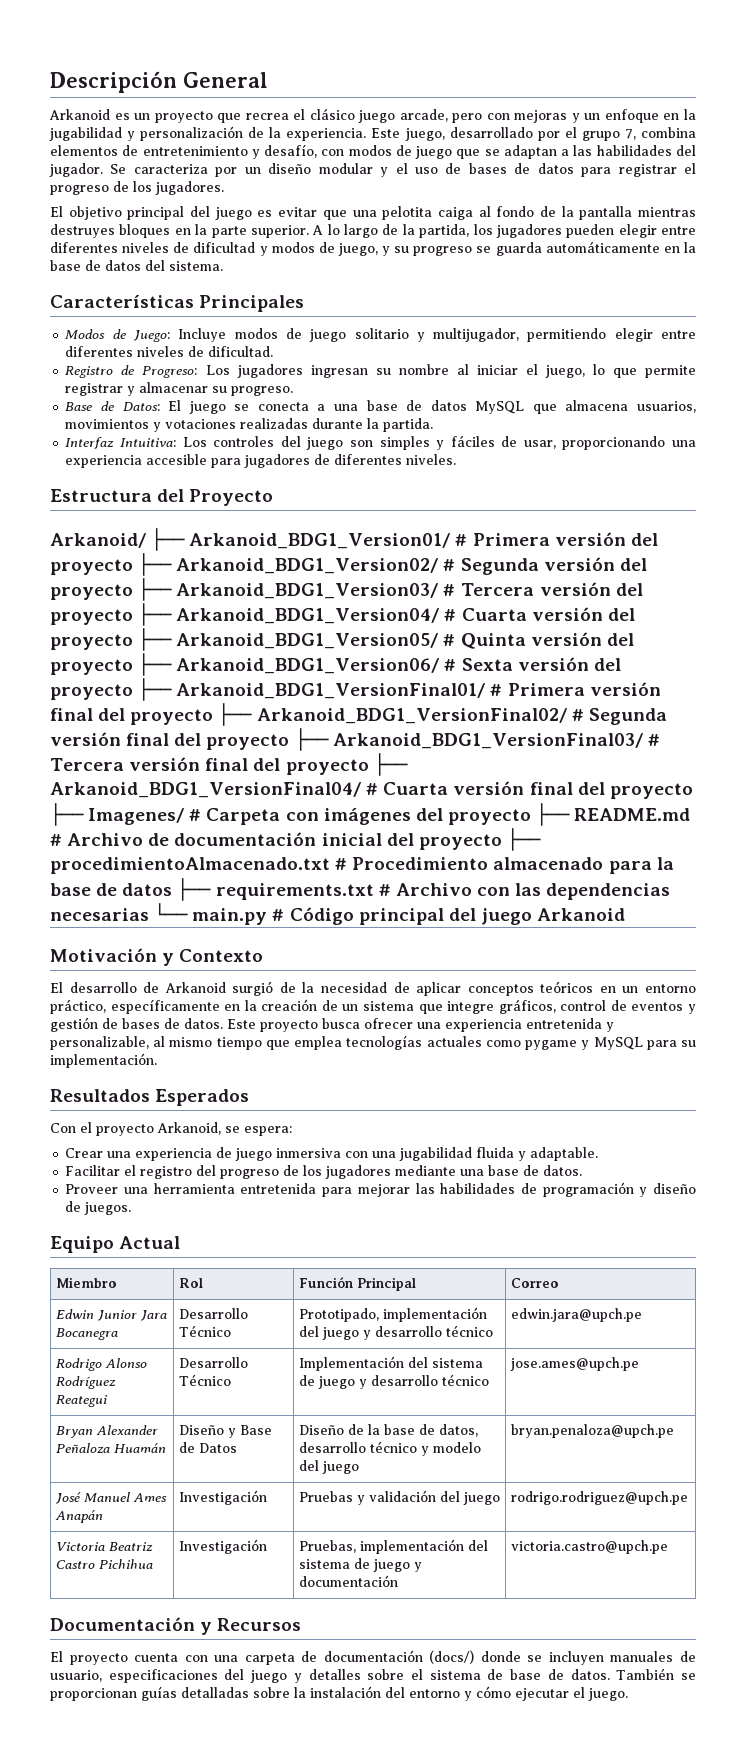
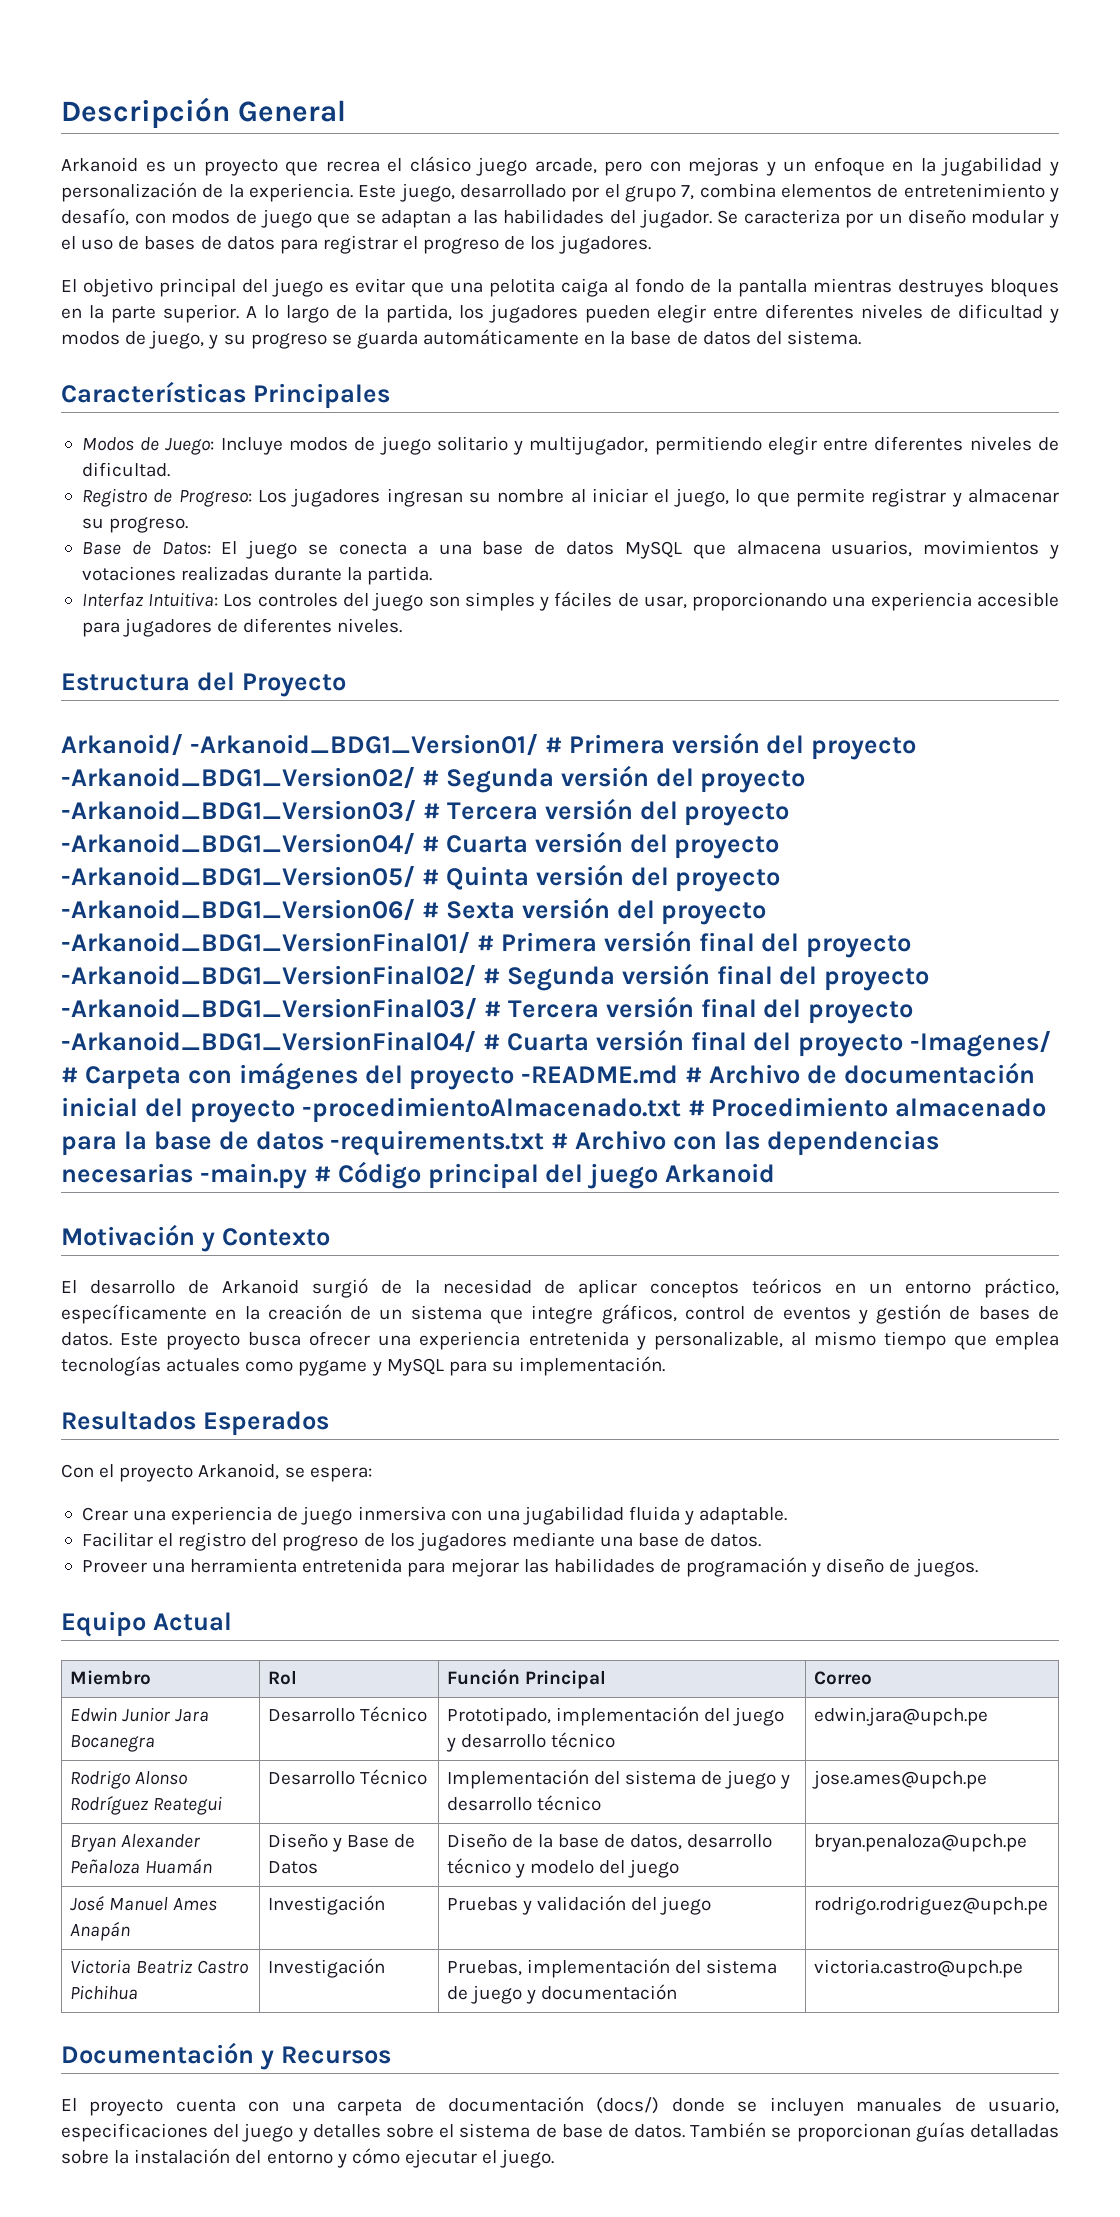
- Arkanoid/ ├── Arkanoid_BDG1_Version01/ # Primera versión del proyecto ├── Arkanoid_BDG1_Version02/ # Segunda versión del proyecto ├── Arkanoid_BDG1_Version03/ # Tercera versión del proyecto ├── Arkanoid_BDG1_Version04/ # Cuarta versión del proyecto ├── Arkanoid_BDG1_Version05/ # Quinta versión del proyecto ├── Arkanoid_BDG1_Version06/ # Sexta versión del proyecto ├── Arkanoid_BDG1_VersionFinal01/ # Primera versión final del proyecto ├── Arkanoid_BDG1_VersionFinal02/ # Segunda versión final del proyecto ├── Arkanoid_BDG1_VersionFinal03/ # Tercera versión final del proyecto ├── Arkanoid_BDG1_VersionFinal04/ # Cuarta versión final del proyecto ├── Imagenes/ # Carpeta con imágenes del proyecto ├── README.md # Archivo de documentación inicial del proyecto ├── procedimientoAlmacenado.txt # Procedimiento almacenado para la base de datos ├── requirements.txt # Archivo con las dependencias necesarias └── main.py # Código principal del juego Arkanoid
+ Arkanoid/ -Arkanoid_BDG1_Version01/ # Primera versión del proyecto -Arkanoid_BDG1_Version02/ # Segunda versión del proyecto -Arkanoid_BDG1_Version03/ # Tercera versión del proyecto -Arkanoid_BDG1_Version04/ # Cuarta versión del proyecto -Arkanoid_BDG1_Version05/ # Quinta versión del proyecto -Arkanoid_BDG1_Version06/ # Sexta versión del proyecto -Arkanoid_BDG1_VersionFinal01/ # Primera versión final del proyecto -Arkanoid_BDG1_VersionFinal02/ # Segunda versión final del proyecto -Arkanoid_BDG1_VersionFinal03/ # Tercera versión final del proyecto -Arkanoid_BDG1_VersionFinal04/ # Cuarta versión final del proyecto -Imagenes/ # Carpeta con imágenes del proyecto -README.md # Archivo de documentación inicial del proyecto -procedimientoAlmacenado.txt # Procedimiento almacenado para la base de datos -requirements.txt # Archivo con las dependencias necesarias -main.py # Código principal del juego Arkanoid

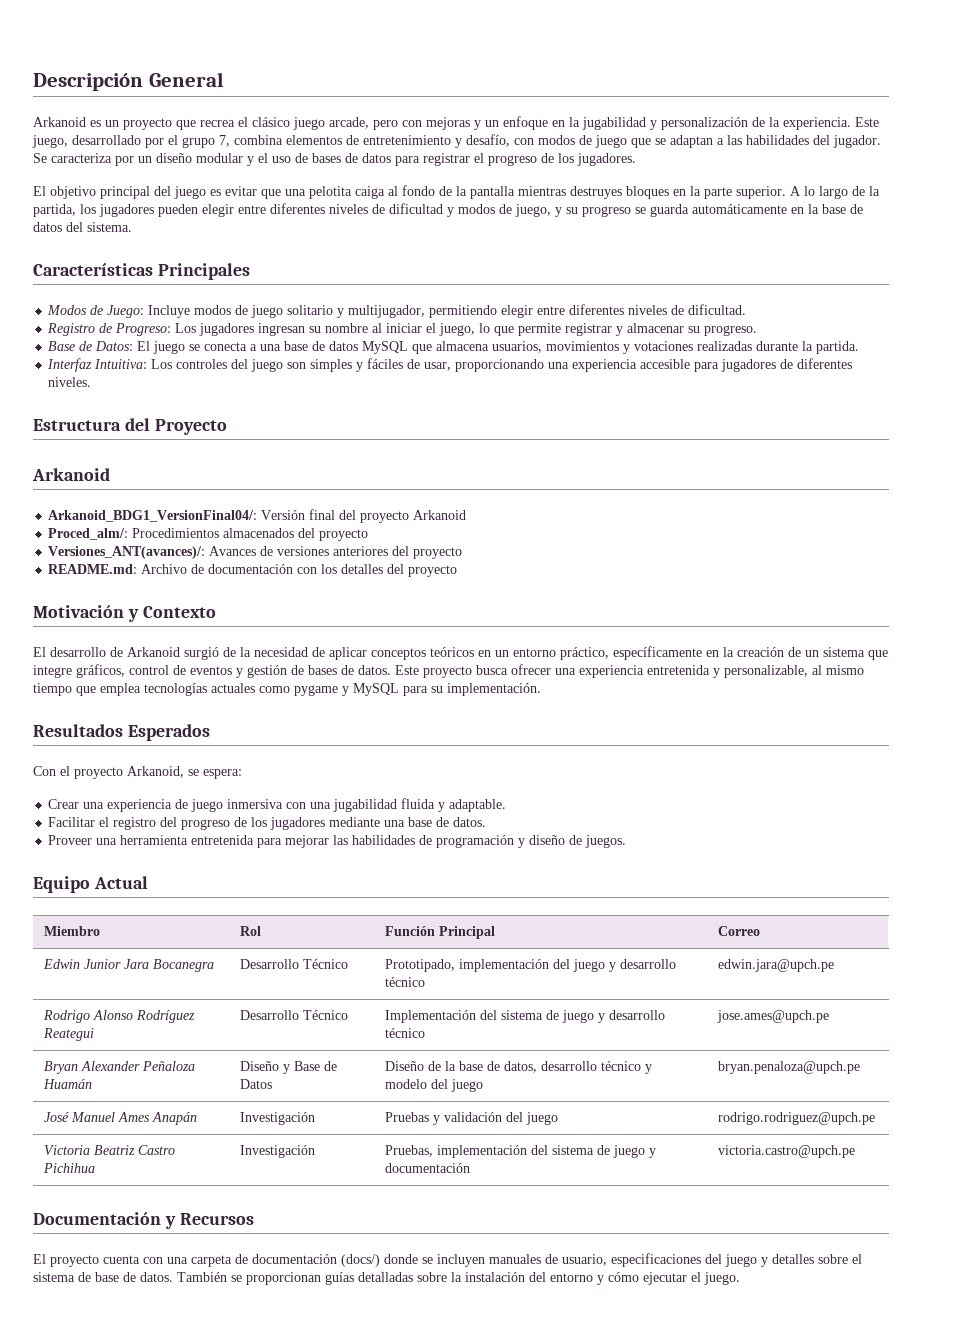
  Estructura del Proyecto
- Arkanoid/ -Arkanoid_BDG1_Version01/ # Primera versión del proyecto -Arkanoid_BDG1_Version02/ # Segunda versión del proyecto -Arkanoid_BDG1_Version03/ # Tercera versión del proyecto -Arkanoid_BDG1_Version04/ # Cuarta versión del proyecto -Arkanoid_BDG1_Version05/ # Quinta versión del proyecto -Arkanoid_BDG1_Version06/ # Sexta versión del proyecto -Arkanoid_BDG1_VersionFinal01/ # Primera versión final del proyecto -Arkanoid_BDG1_VersionFinal02/ # Segunda versión final del proyecto -Arkanoid_BDG1_VersionFinal03/ # Tercera versión final del proyecto -Arkanoid_BDG1_VersionFinal04/ # Cuarta versión final del proyecto -Imagenes/ # Carpeta con imágenes del proyecto -README.md # Archivo de documentación inicial del proyecto -procedimientoAlmacenado.txt # Procedimiento almacenado para la base de datos -requirements.txt # Archivo con las dependencias necesarias -main.py # Código principal del juego Arkanoid
+ Arkanoid
+ Arkanoid_BDG1_VersionFinal04/: Versión final del proyecto Arkanoid
+ Proced_alm/: Procedimientos almacenados del proyecto
+ Versiones_ANT(avances)/: Avances de versiones anteriores del proyecto
+ README.md: Archivo de documentación con los detalles del proyecto

